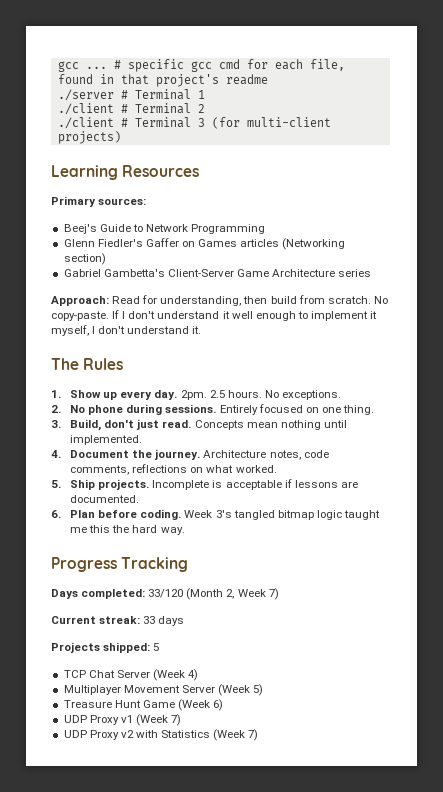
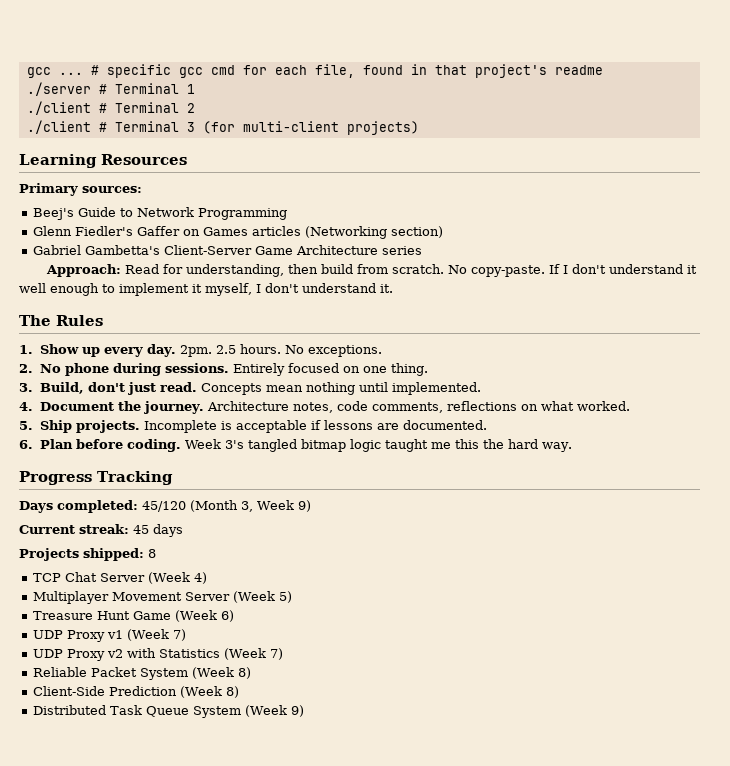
- Days completed: 33/120 (Month 2, Week 7)
+ Days completed: 45/120 (Month 3, Week 9)
- Current streak: 33 days
+ Current streak: 45 days
- Projects shipped: 5
+ Projects shipped: 8
+ Reliable Packet System (Week 8)
+ Client-Side Prediction (Week 8)
+ Distributed Task Queue System (Week 9)

